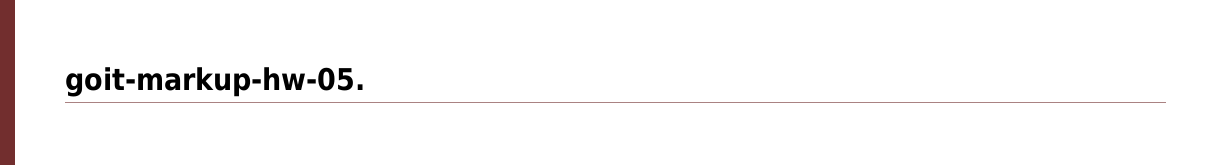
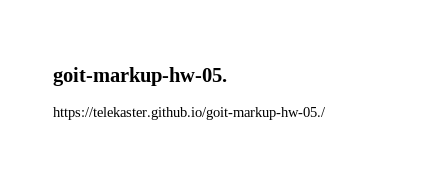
+ https://telekaster.github.io/goit-markup-hw-05./

